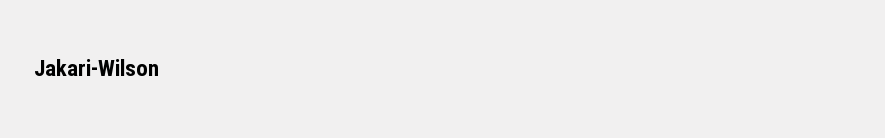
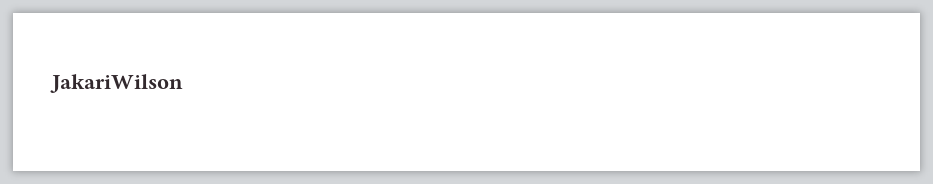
- Jakari-Wilson
+ JakariWilson

